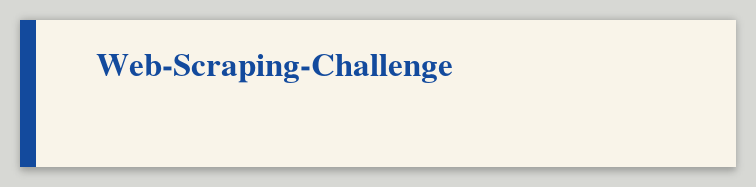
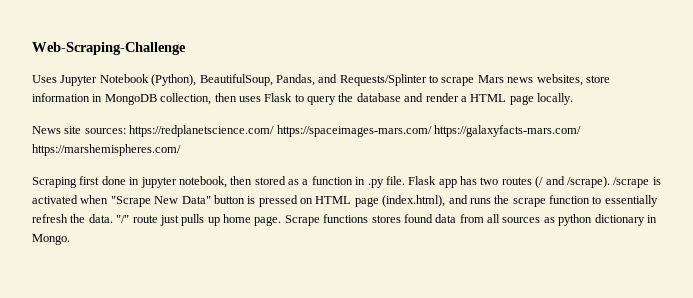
+ Uses Jupyter Notebook (Python), BeautifulSoup, Pandas, and Requests/Splinter to scrape Mars news websites, store information in MongoDB collection, then uses Flask to query the database and render a HTML page locally.
+ News site sources: https://redplanetscience.com/ https://spaceimages-mars.com/ https://galaxyfacts-mars.com/ https://marshemispheres.com/
+ Scraping first done in jupyter notebook, then stored as a function in .py file. Flask app has two routes (/ and /scrape). /scrape is activated when "Scrape New Data" button is pressed on HTML page (index.html), and runs the scrape function to essentially refresh the data. "/" route just pulls up home page. Scrape functions stores found data from all sources as python dictionary in Mongo.

